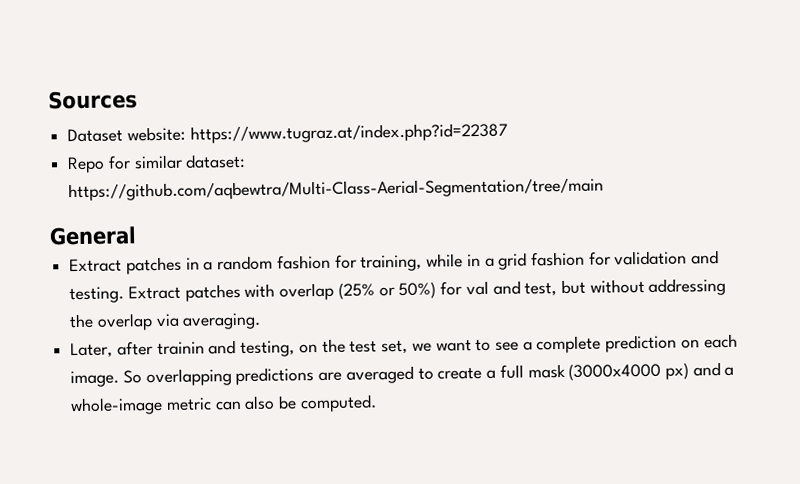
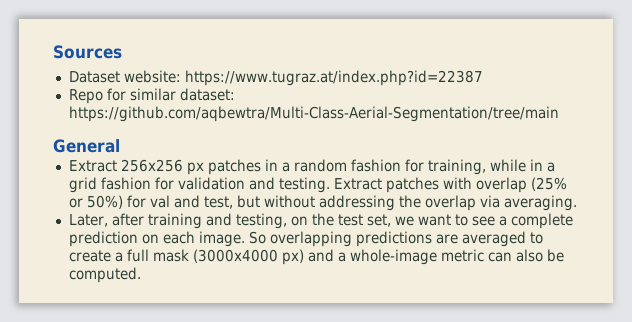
- Extract patches in a random fashion for training, while in a grid fashion for validation and testing.
+ Extract 256x256 px patches in a random fashion for training, while in a grid fashion for validation and testing.
- Later, after trainin and testing, on the test set, we want to see a complete prediction on each image.
+ Later, after training and testing, on the test set, we want to see a complete prediction on each image.

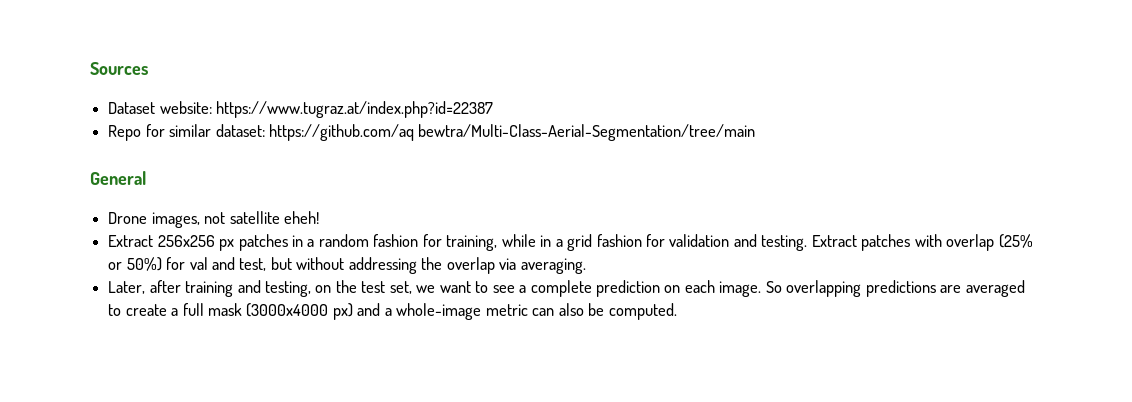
- Repo for similar dataset: https://github.com/aqbewtra/Multi-Class-Aerial-Segmentation/tree/main
+ Repo for similar dataset: https://github.com/aq bewtra/Multi-Class-Aerial-Segmentation/tree/main
+ Drone images, not satellite eheh!

